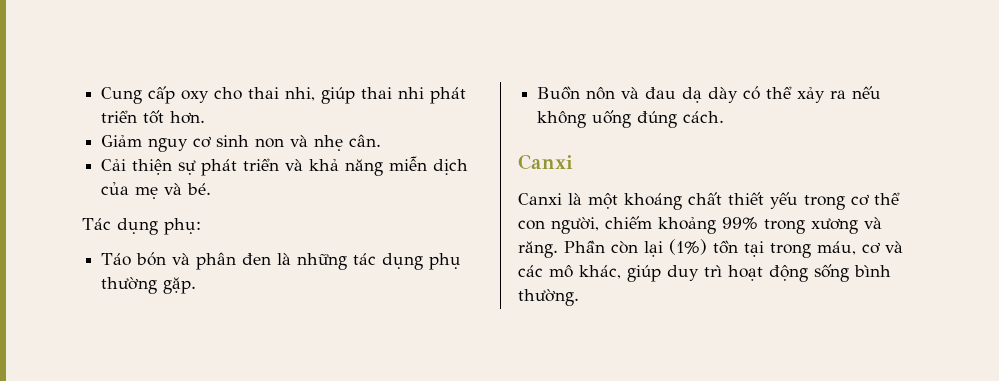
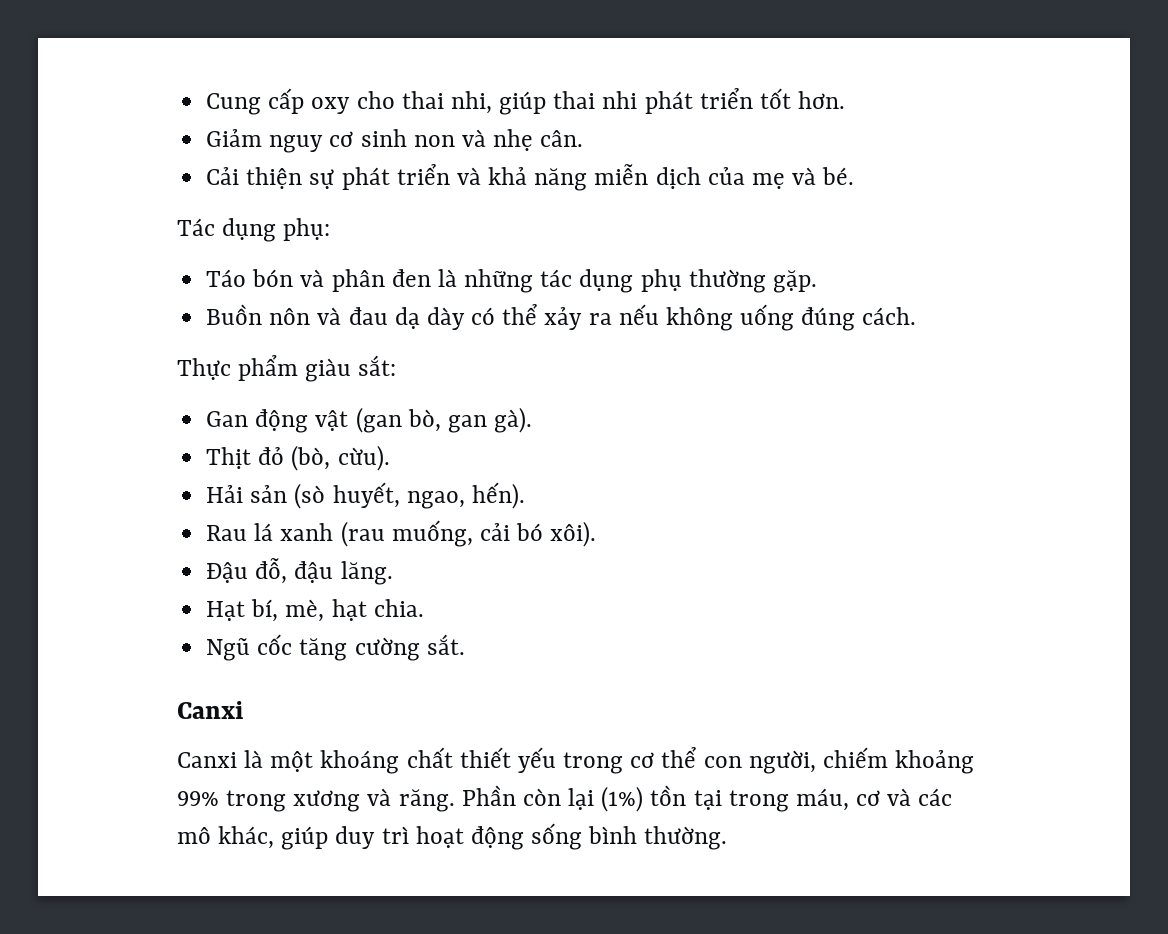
+ Thực phẩm giàu sắt:
+ Gan động vật (gan bò, gan gà).
+ Thịt đỏ (bò, cừu).
+ Hải sản (sò huyết, ngao, hến).
+ Rau lá xanh (rau muống, cải bó xôi).
+ Đậu đỗ, đậu lăng.
+ Hạt bí, mè, hạt chia.
+ Ngũ cốc tăng cường sắt.

